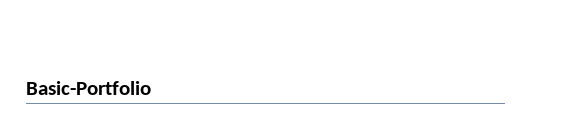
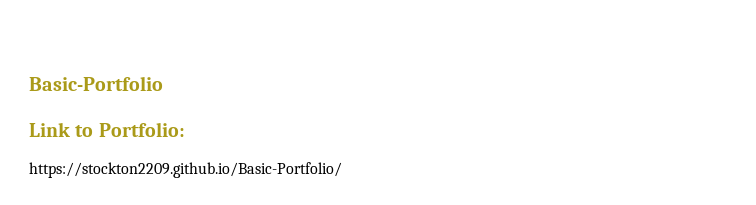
+ Link to Portfolio:
+ https://stockton2209.github.io/Basic-Portfolio/

